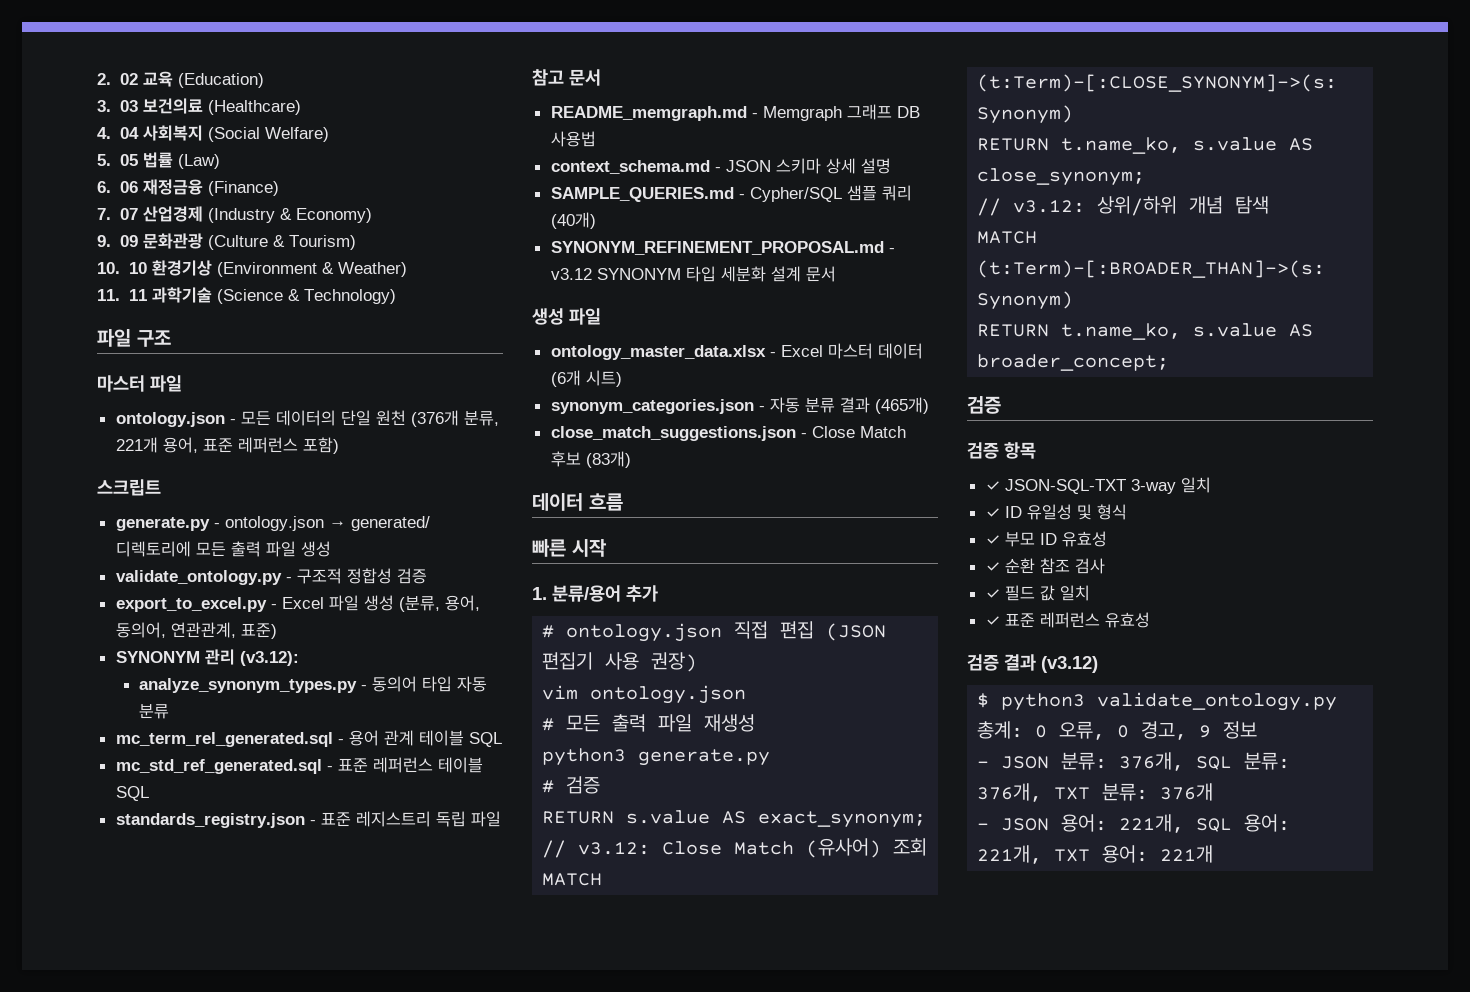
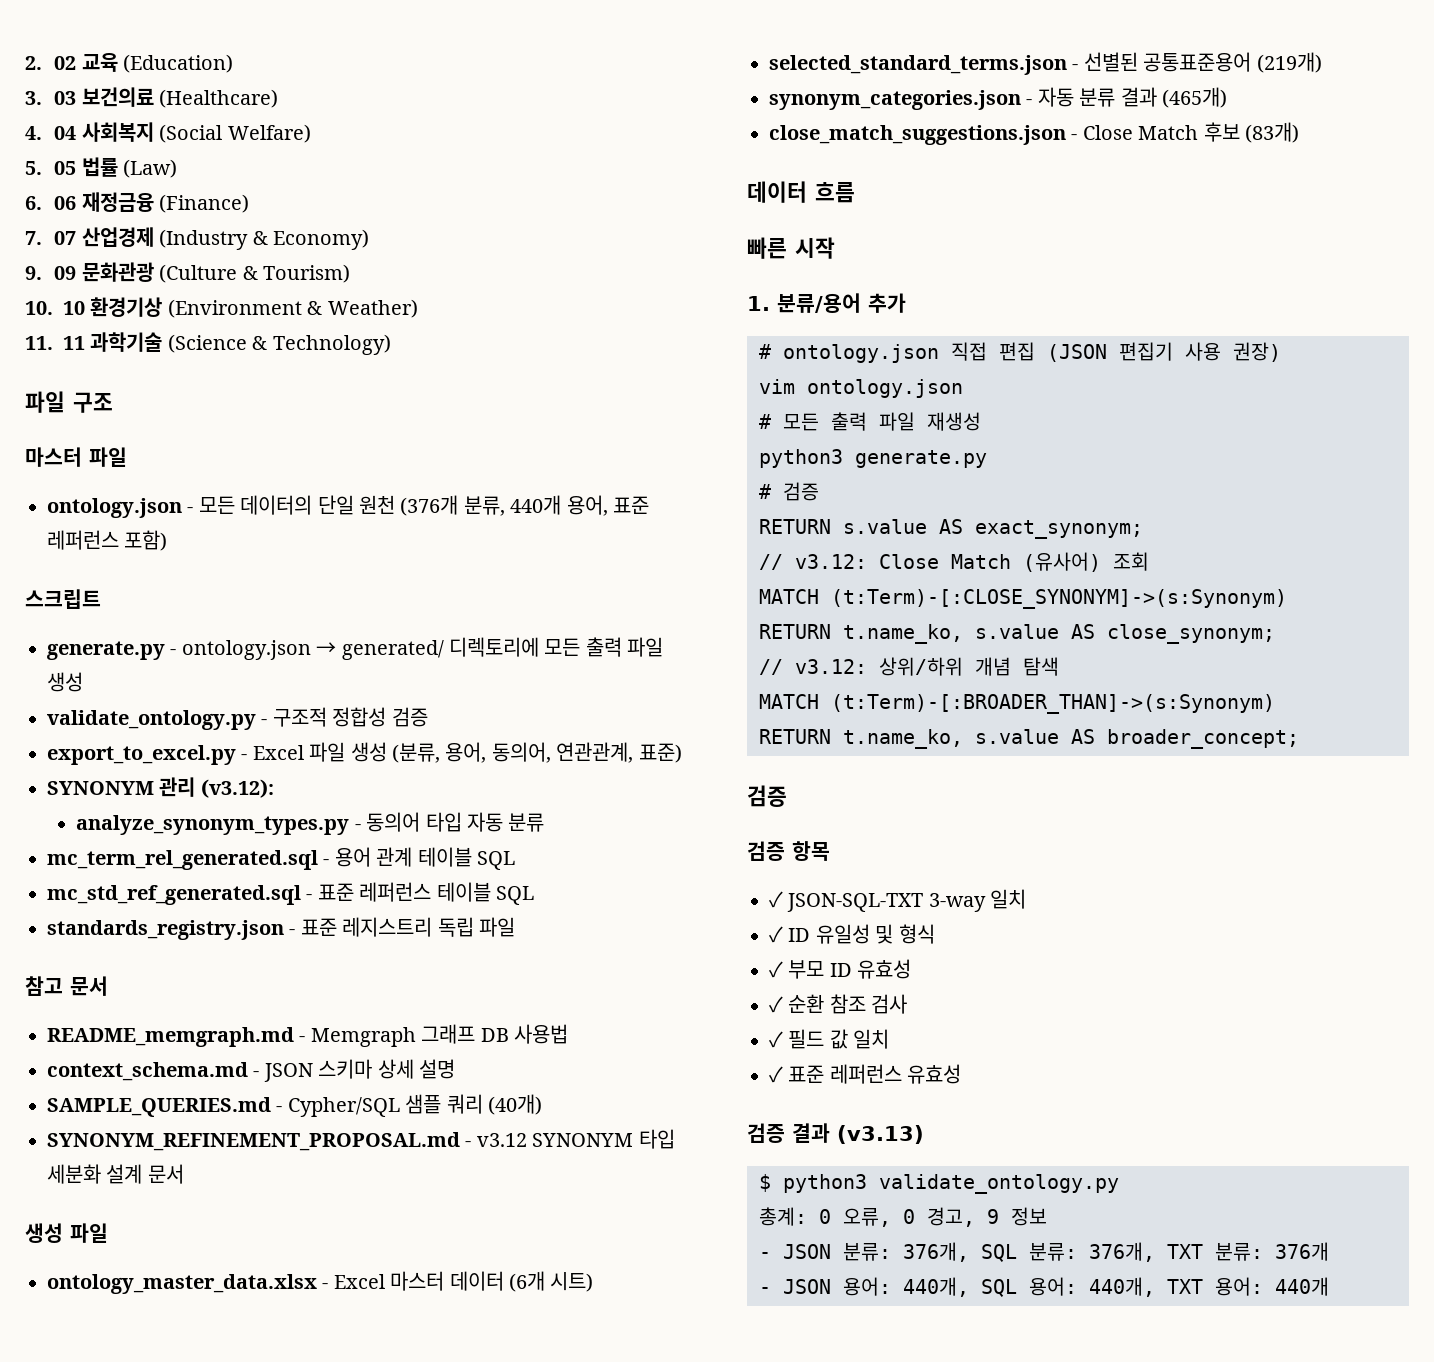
- ontology.json - 모든 데이터의 단일 원천 (376개 분류, 221개 용어, 표준 레퍼런스 포함)
+ ontology.json - 모든 데이터의 단일 원천 (376개 분류, 440개 용어, 표준 레퍼런스 포함)
+ selected_standard_terms.json - 선별된 공통표준용어 (219개)
- 검증 결과 (v3.12)
+ 검증 결과 (v3.13)
- - JSON 용어: 221개, SQL 용어: 221개, TXT 용어: 221개
+ - JSON 용어: 440개, SQL 용어: 440개, TXT 용어: 440개

